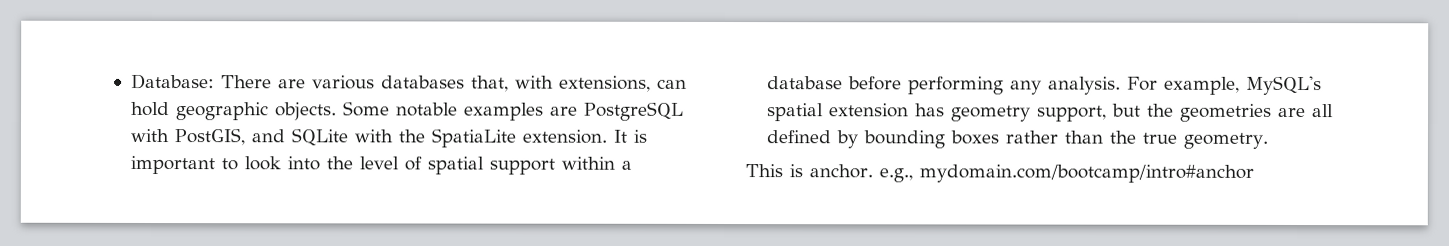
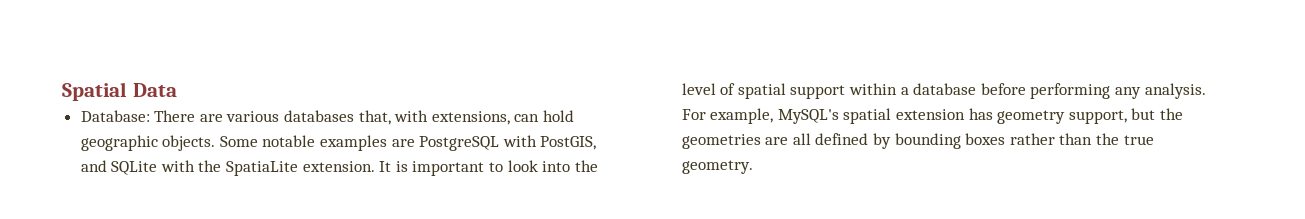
+ Spatial Data
- This is anchor. e.g., mydomain.com/bootcamp/intro#anchor

